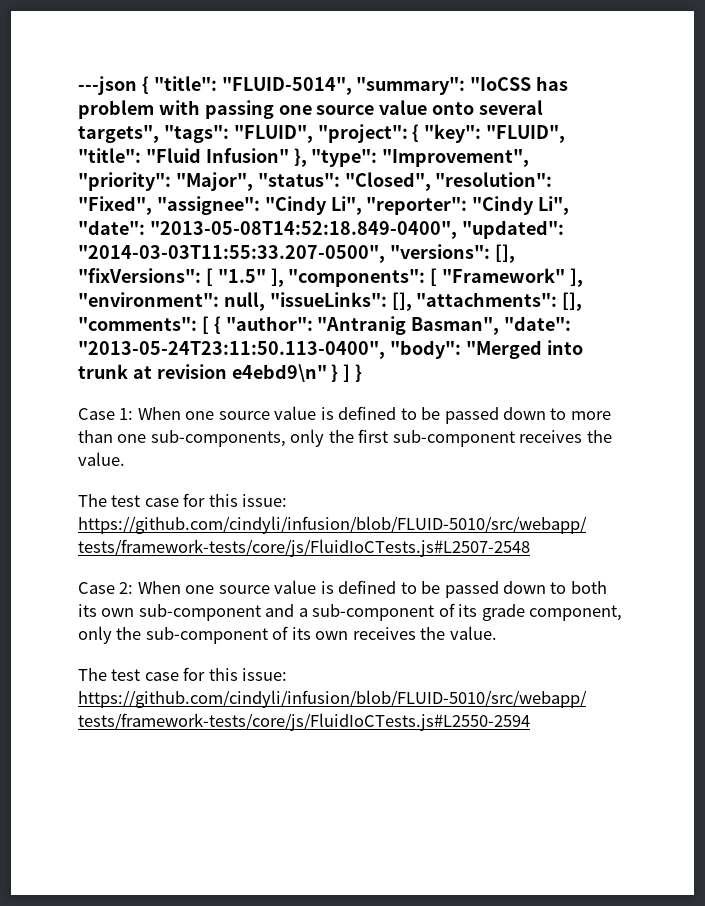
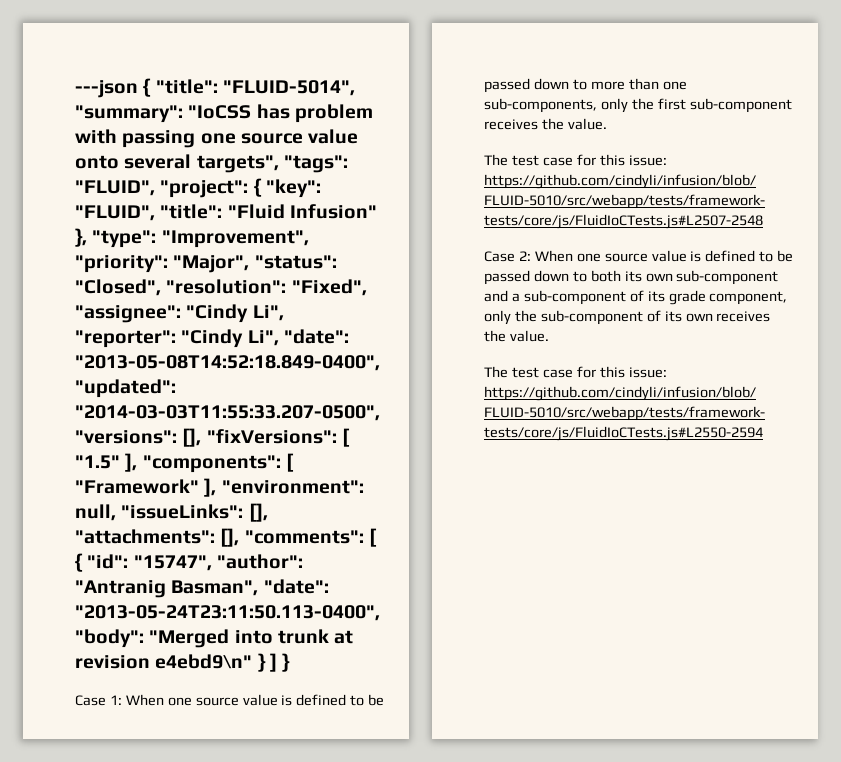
- [ { "author":
+ [ { "id": "15747", "author":

